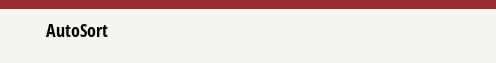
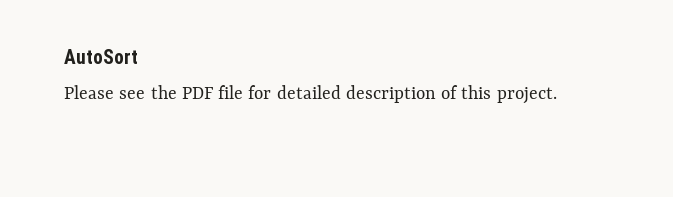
+ Please see the PDF file for detailed description of this project.

